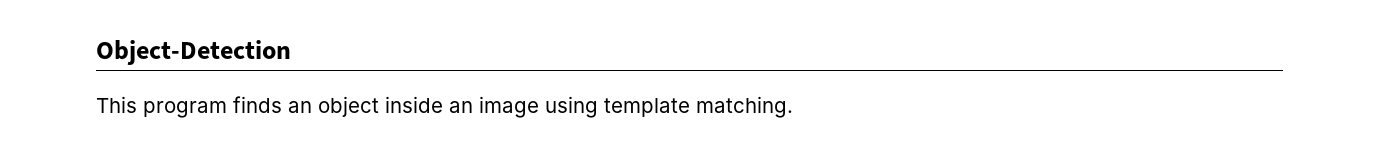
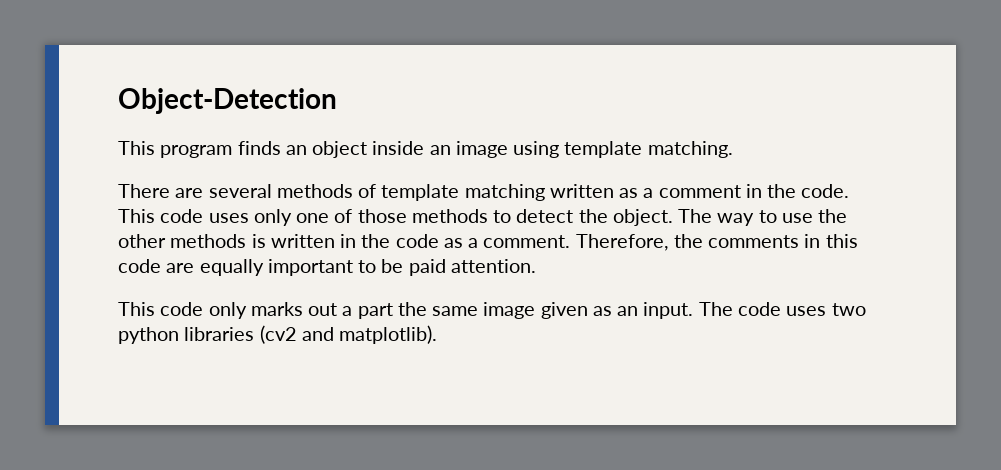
+ There are several methods of template matching written as a comment in the code. This code uses only one of those methods to detect the object. The way to use the other methods is written in the code as a comment. Therefore, the comments in this code are equally important to be paid attention.
+ This code only marks out a part the same image given as an input. The code uses two python libraries (cv2 and matplotlib).

